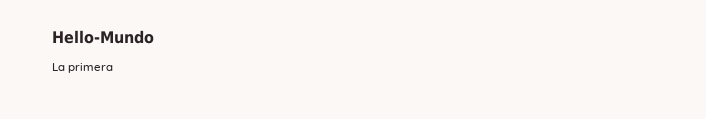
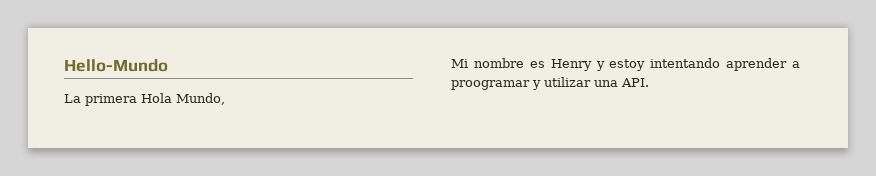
- La primera
+ La primera Hola Mundo,
+ Mi nombre es Henry y estoy intentando aprender a proogramar y utilizar una API.

